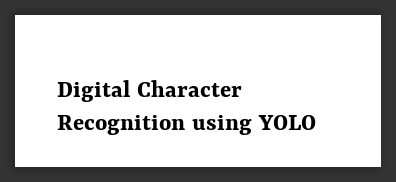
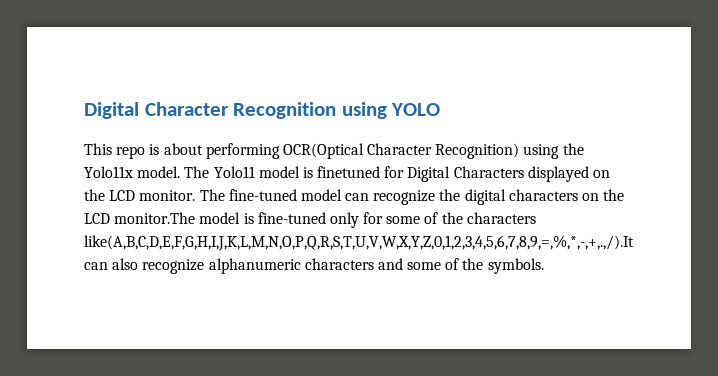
+ This repo is about performing OCR(Optical Character Recognition) using the Yolo11x model. The Yolo11 model is finetuned for Digital Characters displayed on the LCD monitor. The fine-tuned model can recognize the digital characters on the LCD monitor.The model is fine-tuned only for some of the characters like(A,B,C,D,E,F,G,H,I,J,K,L,M,N,O,P,Q,R,S,T,U,V,W,X,Y,Z,0,1,2,3,4,5,6,7,8,9,=,%,*,-,+,.,/).It can also recognize alphanumeric characters and some of the symbols.

